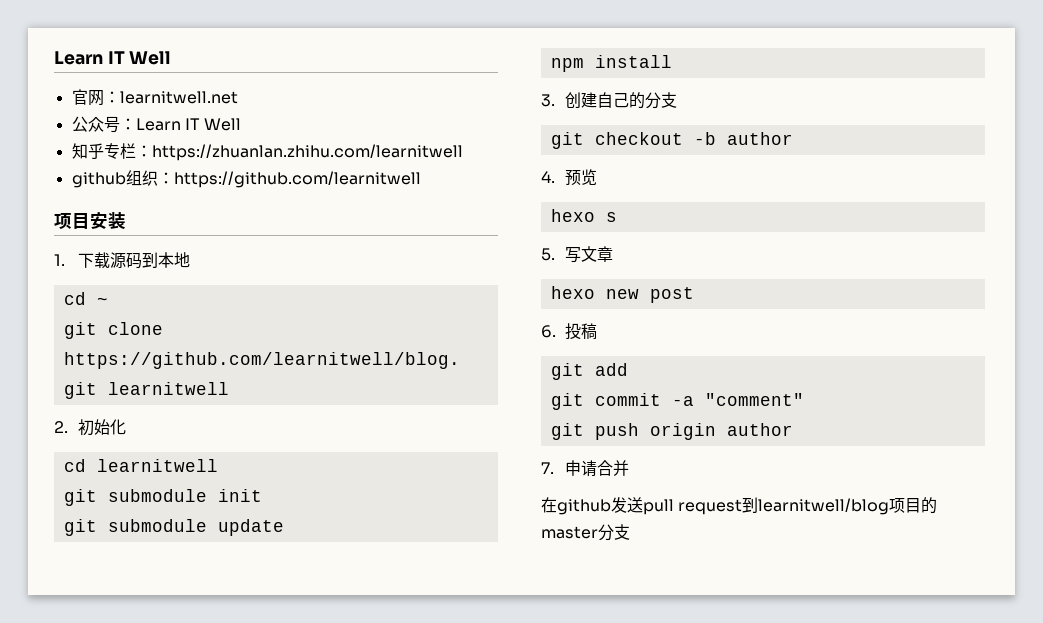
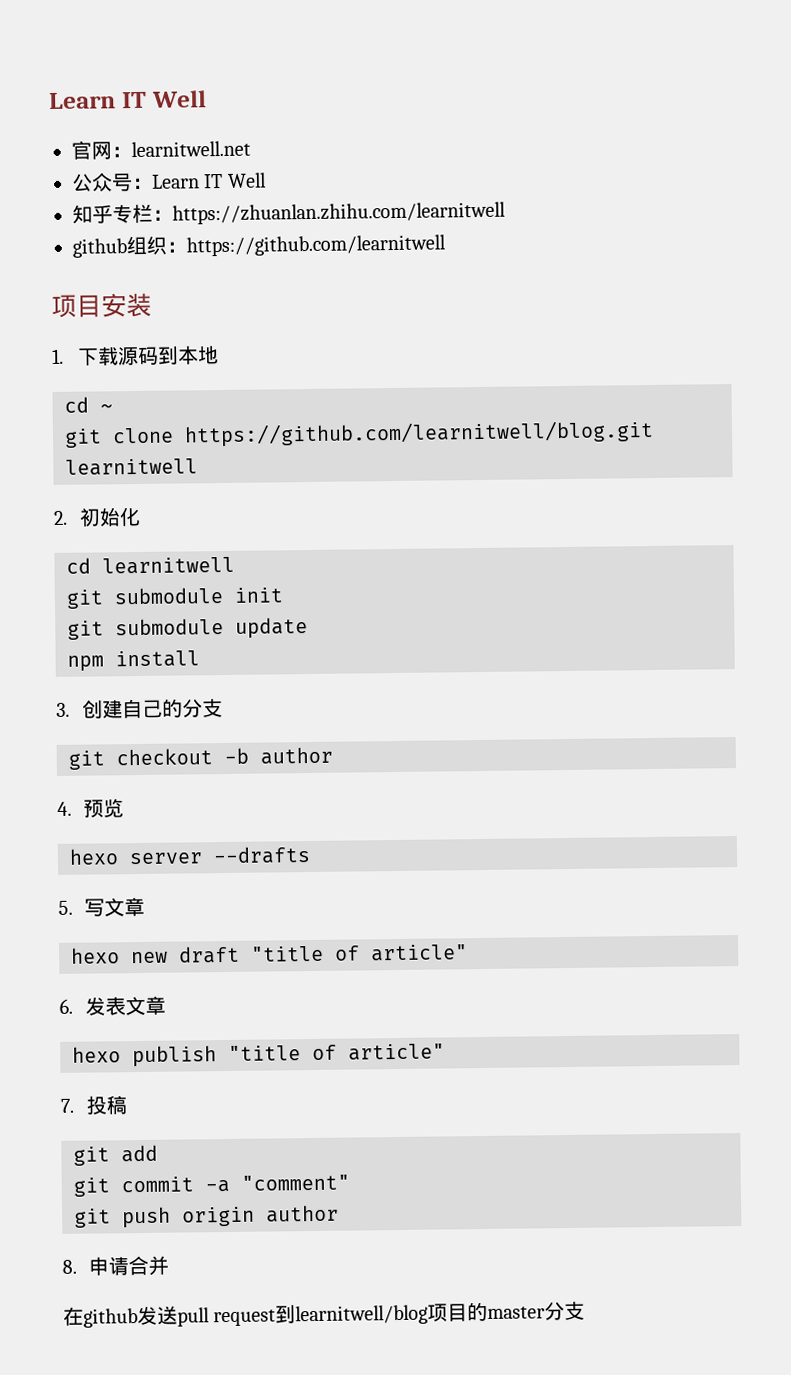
- hexo s
+ hexo server --drafts
- hexo new post
- 6.投稿
+ hexo new draft "title of article"
+ 6.发表文章
+ hexo publish "title of article"
+ 7.投稿
- 7.申请合并
+ 8.申请合并

